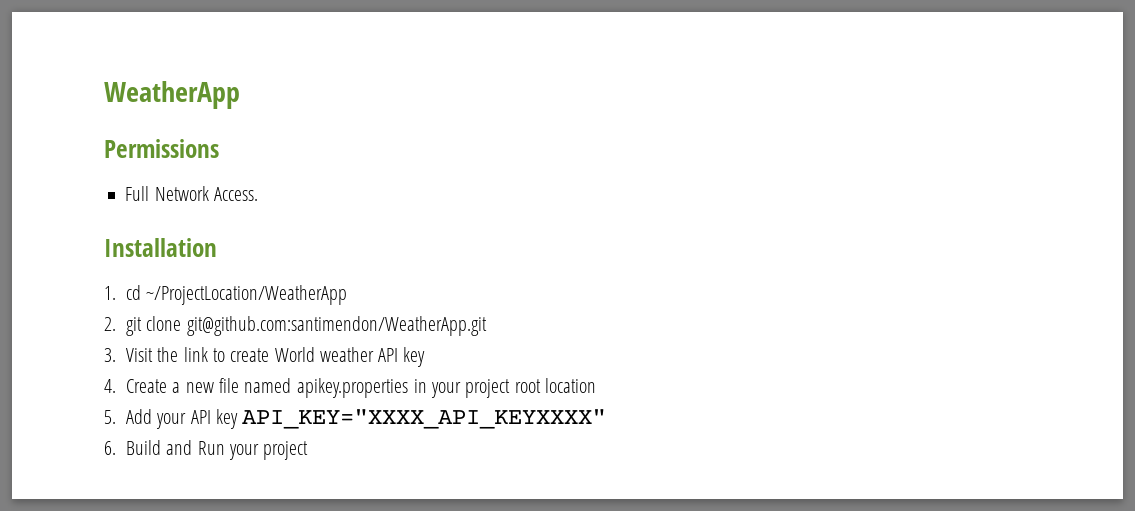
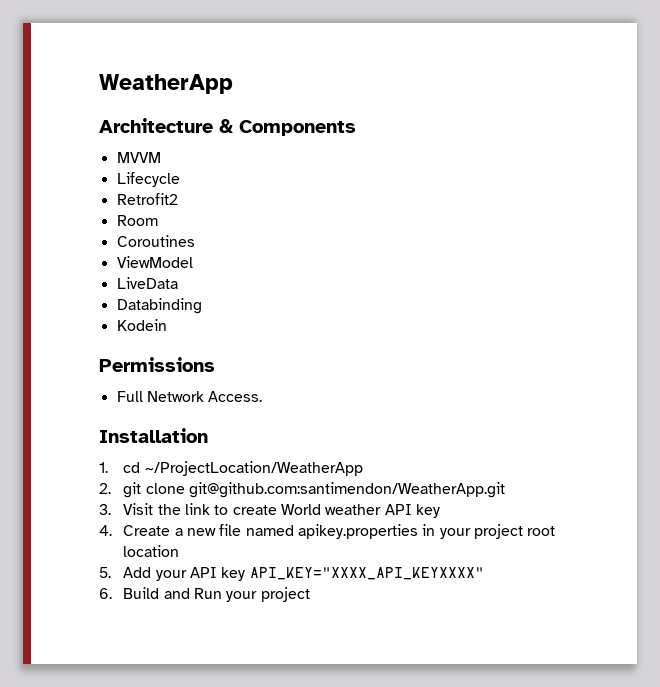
+ Architecture & Components
+ MVVM
+ Lifecycle
+ Retrofit2
+ Room
+ Coroutines
+ ViewModel
+ LiveData
+ Databinding
+ Kodein

